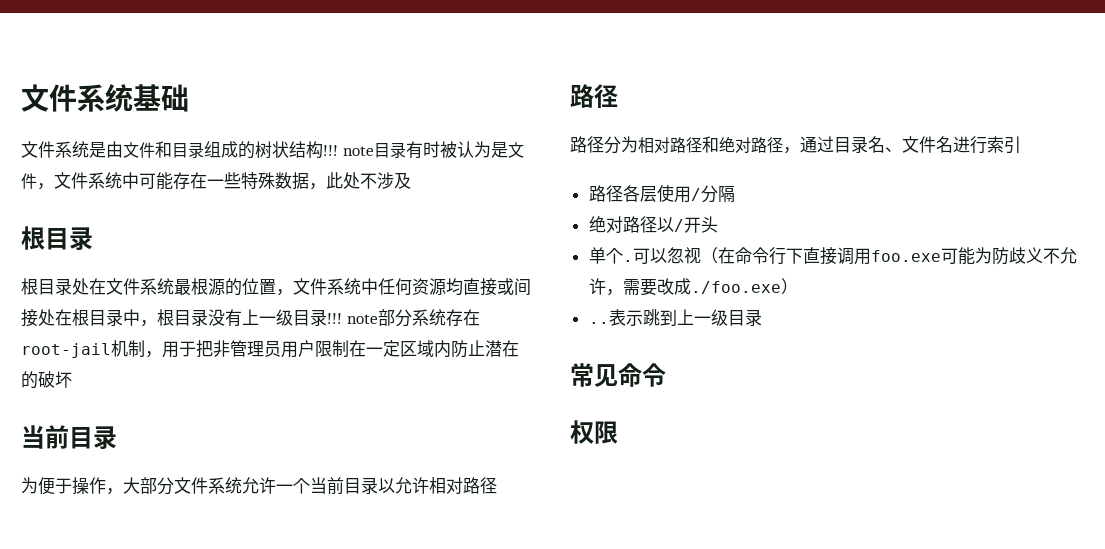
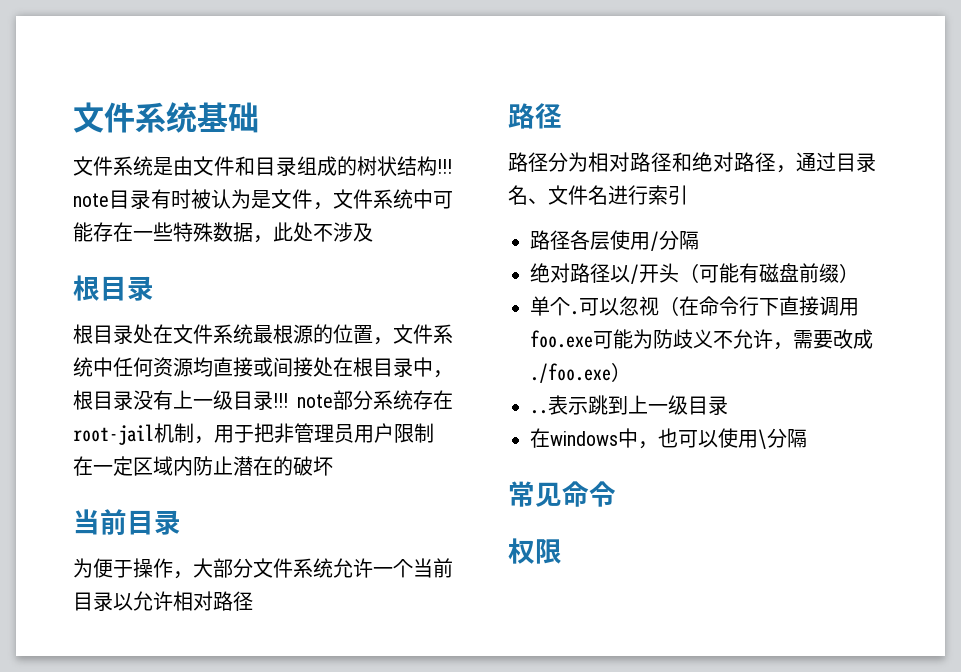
- 绝对路径以/开头
+ 绝对路径以/开头（可能有磁盘前缀）
+ 在windows中，也可以使用\分隔

